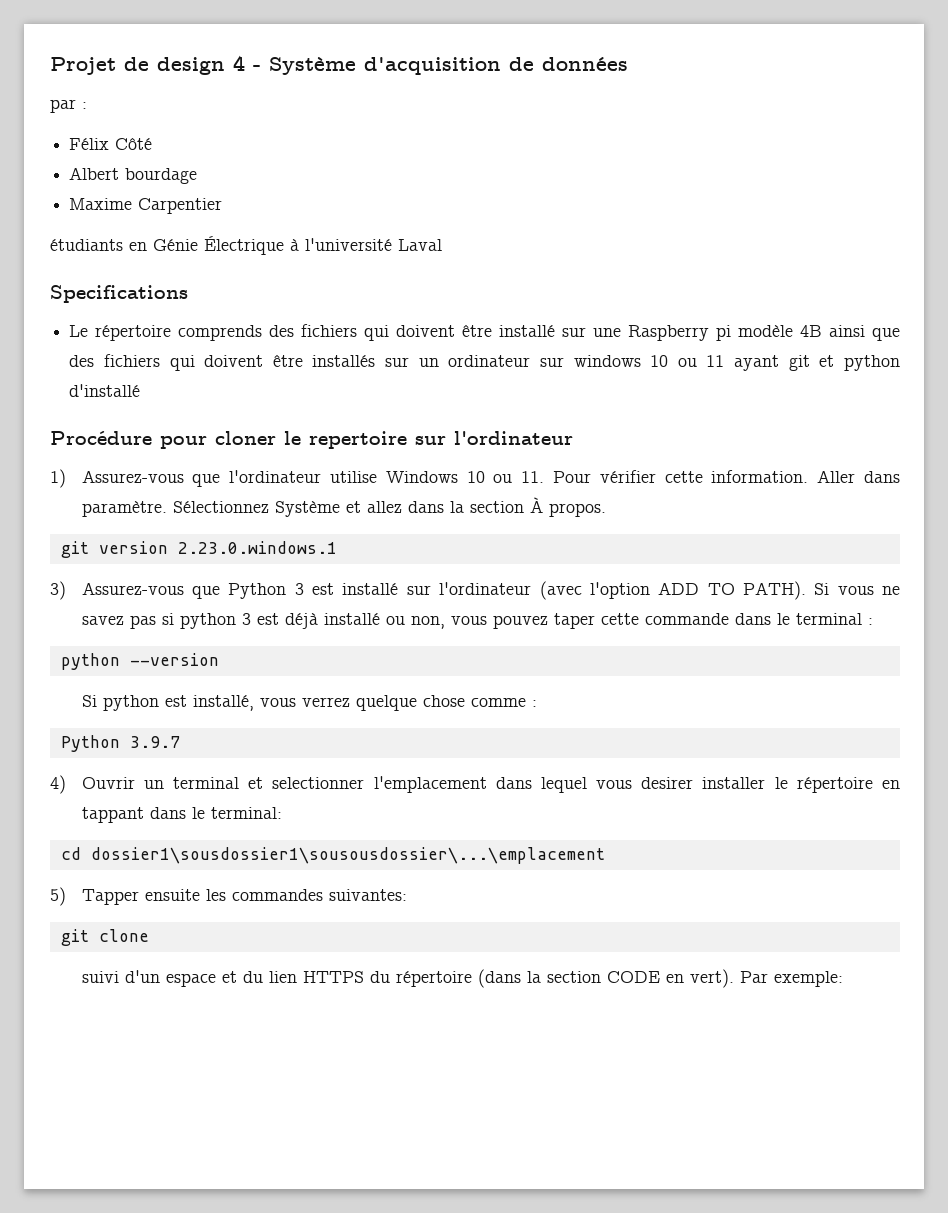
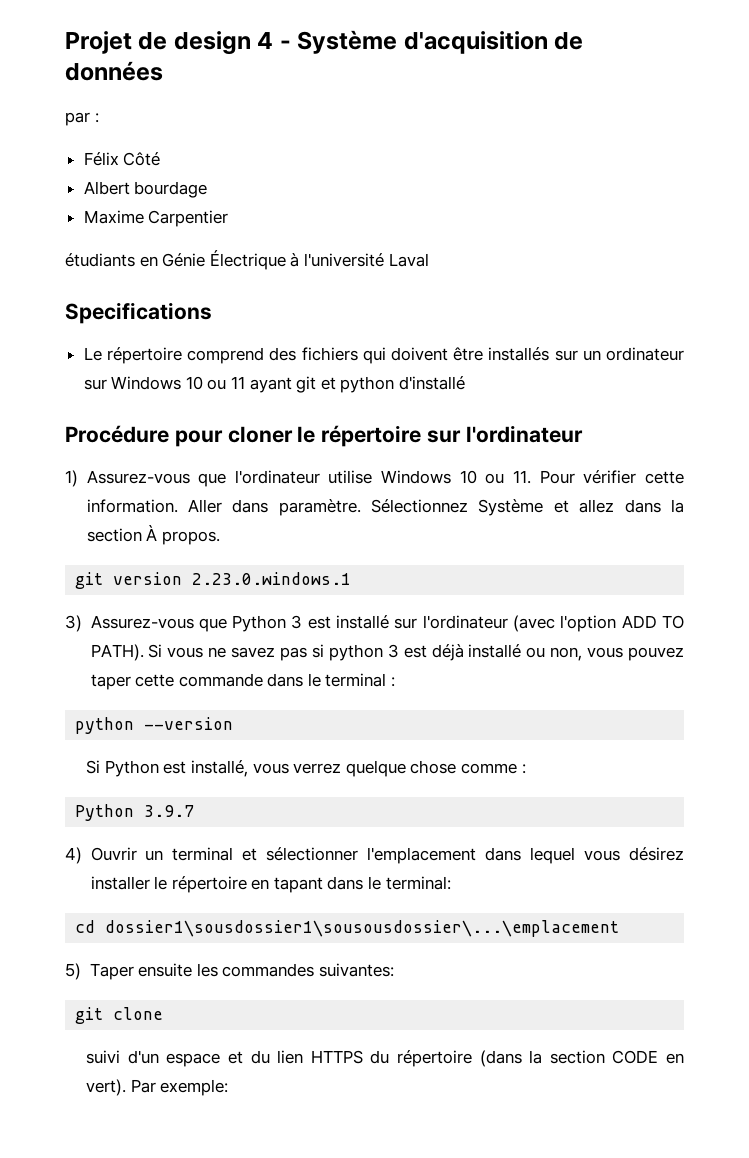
- Le répertoire comprends des fichiers qui doivent être installé sur une Raspberry pi modèle 4B ainsi que des fichiers qui doivent être installés sur un ordinateur sur windows 10 ou 11 ayant git et python d'installé
+ Le répertoire comprend des fichiers qui doivent être installés sur un ordinateur sur Windows 10 ou 11 ayant git et python d'installé
- Procédure pour cloner le repertoire sur l'ordinateur
+ Procédure pour cloner le répertoire sur l'ordinateur
- Si python est installé, vous verrez quelque chose comme :
+ Si Python est installé, vous verrez quelque chose comme :
- 4) Ouvrir un terminal et selectionner l'emplacement dans lequel vous desirer installer le répertoire en tappant dans le terminal:
+ 4) Ouvrir un terminal et sélectionner l'emplacement dans lequel vous désirez installer le répertoire en tapant dans le terminal:
- 5) Tapper ensuite les commandes suivantes:
+ 5) Taper ensuite les commandes suivantes:

